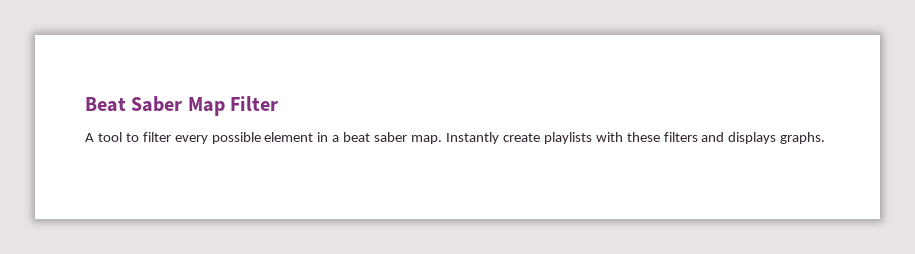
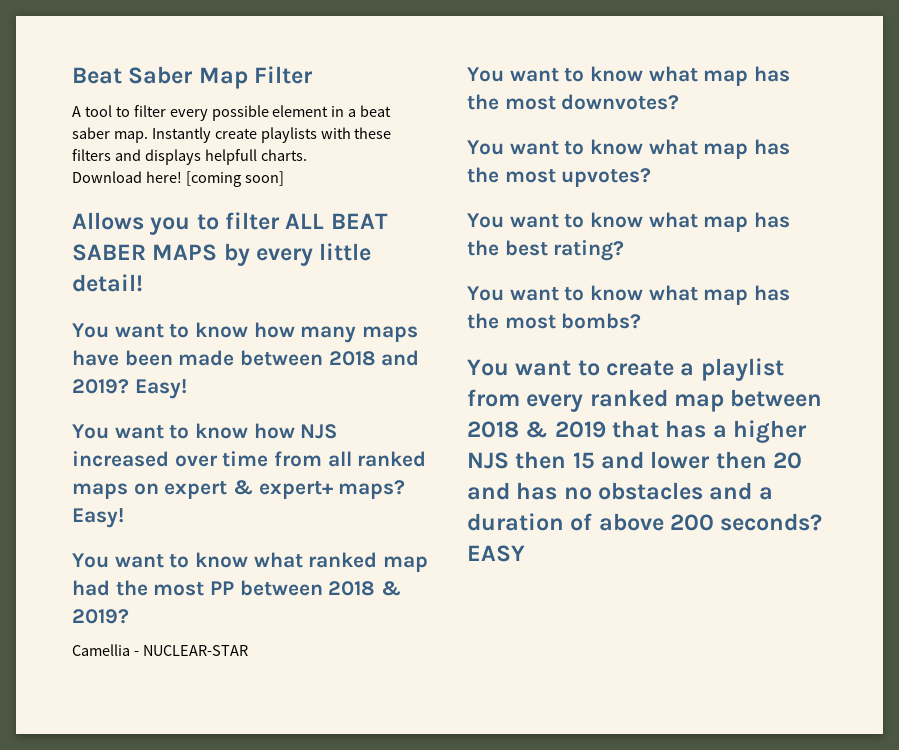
- Instantly create playlists with these filters and displays graphs.
+ Instantly create playlists with these filters and displays helpfull charts.
+ Download here! [coming soon]
+ Allows you to filter ALL BEAT SABER MAPS by every little detail!
+ You want to know how many maps have been made between 2018 and 2019? Easy!
+ You want to know how NJS increased over time from all ranked maps on expert & expert+ maps? Easy!
+ You want to know what ranked map had the most PP between 2018 & 2019?
+ Camellia - NUCLEAR-STAR
+ You want to know what map has the most downvotes?
+ You want to know what map has the most upvotes?
+ You want to know what map has the best rating?
+ You want to know what map has the most bombs?
+ You want to create a playlist from every ranked map between 2018 & 2019 that has a higher NJS then 15 and lower then 20 and has no obstacles and a duration of above 200 seconds? EASY

